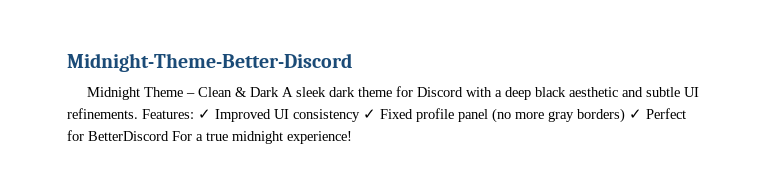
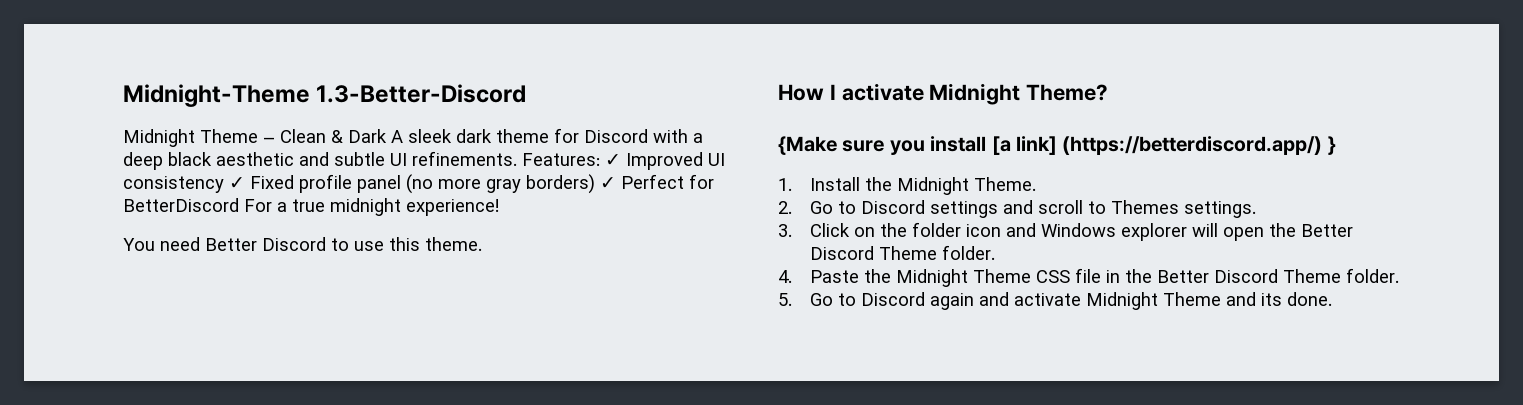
- Midnight-Theme-Better-Discord
+ Midnight-Theme 1.3-Better-Discord
+ You need Better Discord to use this theme.
+ How I activate Midnight Theme?
+ {Make sure you install [a link] (https://betterdiscord.app/) }
+ 1. Install the Midnight Theme.
+ 2. Go to Discord settings and scroll to Themes settings.
+ 3. Click on the folder icon and Windows explorer will open the Better Discord Theme folder.
+ 4. Paste the Midnight Theme CSS file in the Better Discord Theme folder.
+ 5. Go to Discord again and activate Midnight Theme and its done.

